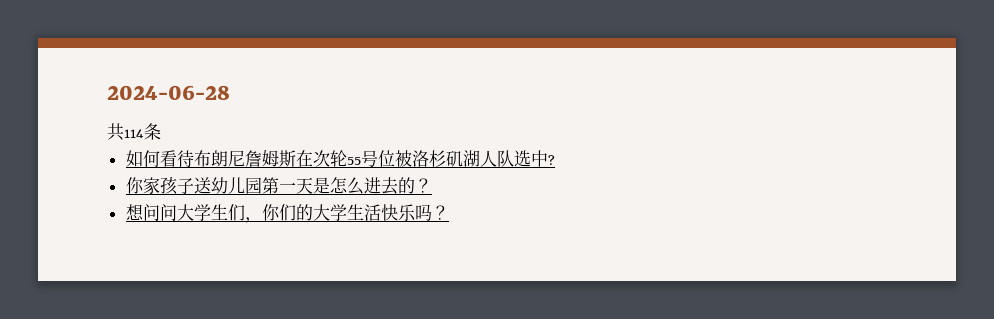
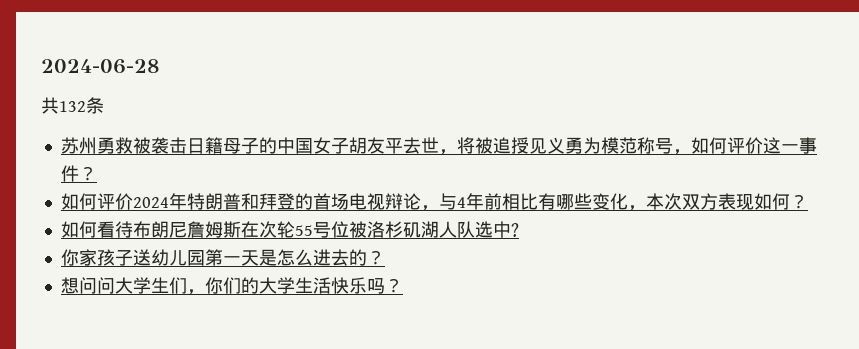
- 共114条
+ 共132条
+ 苏州勇救被袭击日籍母子的中国女子胡友平去世，将被追授见义勇为模范称号，如何评价这一事件？
+ 如何评价2024年特朗普和拜登的首场电视辩论，与4年前相比有哪些变化，本次双方表现如何？

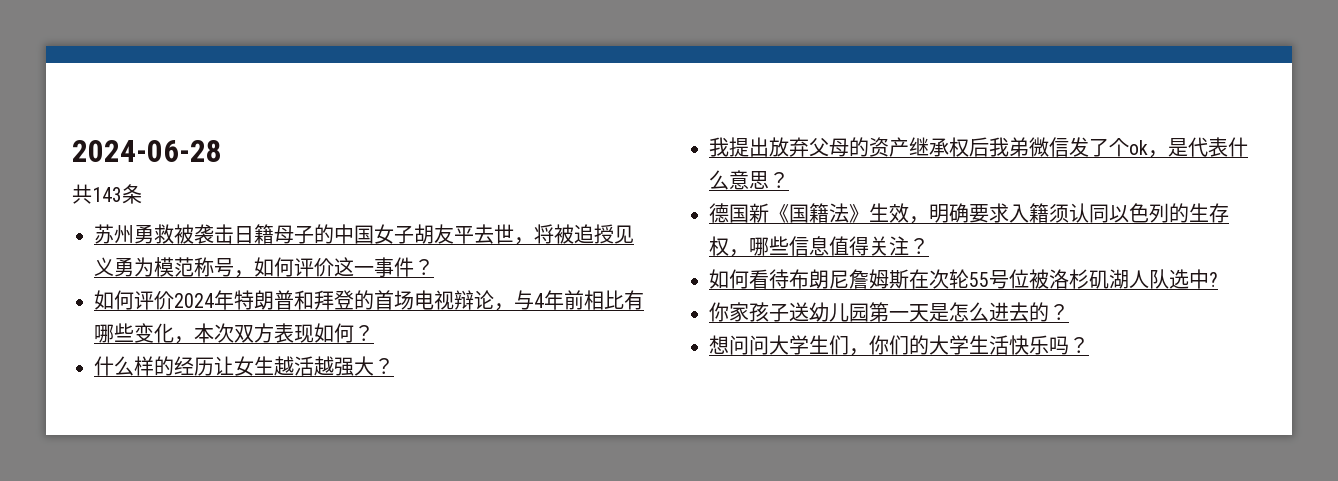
- 共132条
+ 共143条
+ 什么样的经历让女生越活越强大？
+ 我提出放弃父母的资产继承权后我弟微信发了个ok，是代表什么意思？
+ 德国新《国籍法》生效，明确要求入籍须认同以色列的生存权，哪些信息值得关注？

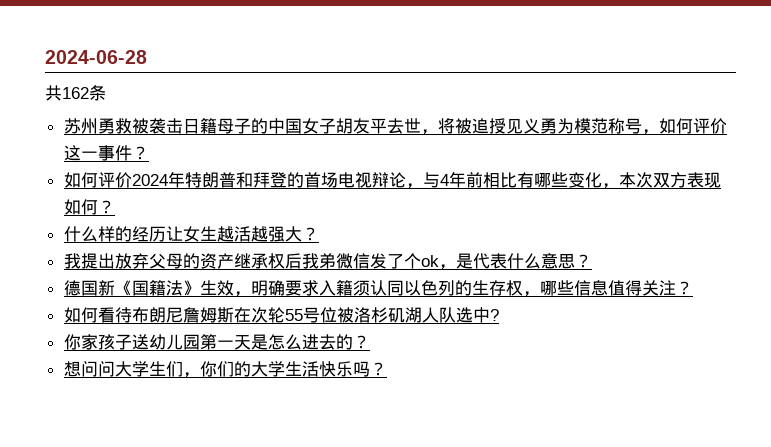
- 共143条
+ 共162条

